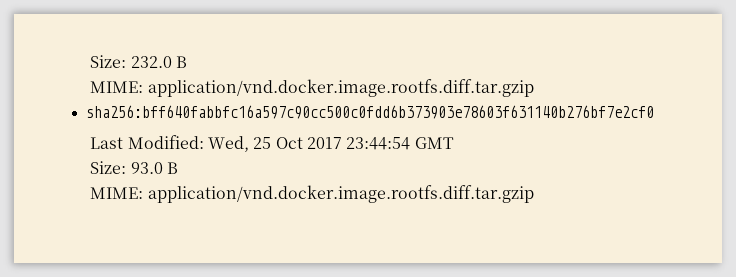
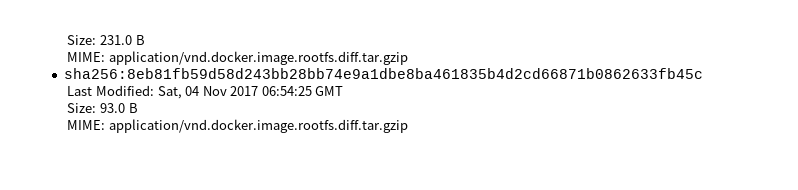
- Size: 232.0 B
+ Size: 231.0 B
- sha256:bff640fabbfc16a597c90cc500c0fdd6b373903e78603f631140b276bf7e2cf0
+ sha256:8eb81fb59d58d243bb28bb74e9a1dbe8ba461835b4d2cd66871b0862633fb45c
- Last Modified: Wed, 25 Oct 2017 23:44:54 GMT
+ Last Modified: Sat, 04 Nov 2017 06:54:25 GMT

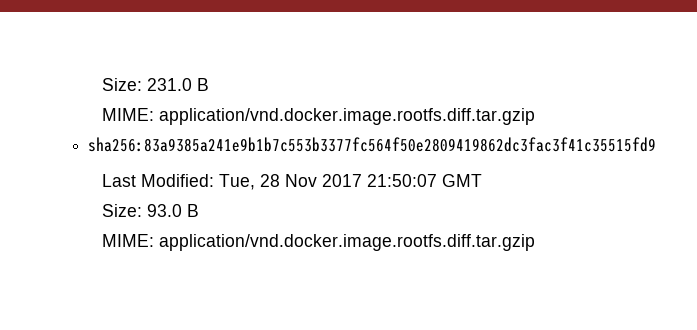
- sha256:8eb81fb59d58d243bb28bb74e9a1dbe8ba461835b4d2cd66871b0862633fb45c
+ sha256:83a9385a241e9b1b7c553b3377fc564f50e2809419862dc3fac3f41c35515fd9
- Last Modified: Sat, 04 Nov 2017 06:54:25 GMT
+ Last Modified: Tue, 28 Nov 2017 21:50:07 GMT

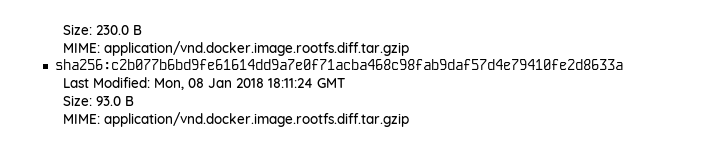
- Size: 231.0 B
+ Size: 230.0 B
- sha256:83a9385a241e9b1b7c553b3377fc564f50e2809419862dc3fac3f41c35515fd9
+ sha256:c2b077b6bd9fe61614dd9a7e0f71acba468c98fab9daf57d4e79410fe2d8633a
- Last Modified: Tue, 28 Nov 2017 21:50:07 GMT
+ Last Modified: Mon, 08 Jan 2018 18:11:24 GMT

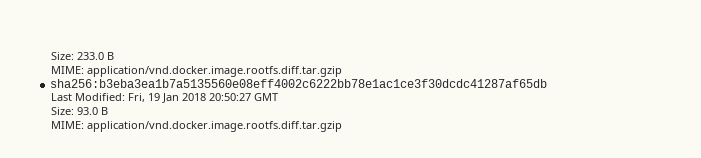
- Size: 230.0 B
+ Size: 233.0 B
- sha256:c2b077b6bd9fe61614dd9a7e0f71acba468c98fab9daf57d4e79410fe2d8633a
+ sha256:b3eba3ea1b7a5135560e08eff4002c6222bb78e1ac1ce3f30dcdc41287af65db
- Last Modified: Mon, 08 Jan 2018 18:11:24 GMT
+ Last Modified: Fri, 19 Jan 2018 20:50:27 GMT

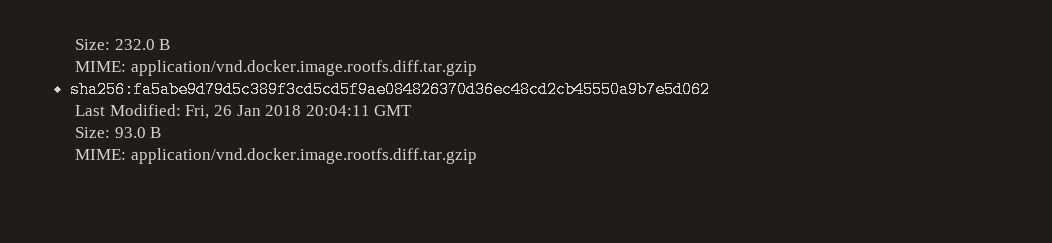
- Size: 233.0 B
+ Size: 232.0 B
- sha256:b3eba3ea1b7a5135560e08eff4002c6222bb78e1ac1ce3f30dcdc41287af65db
+ sha256:fa5abe9d79d5c389f3cd5cd5f9ae084826370d36ec48cd2cb45550a9b7e5d062
- Last Modified: Fri, 19 Jan 2018 20:50:27 GMT
+ Last Modified: Fri, 26 Jan 2018 20:04:11 GMT

